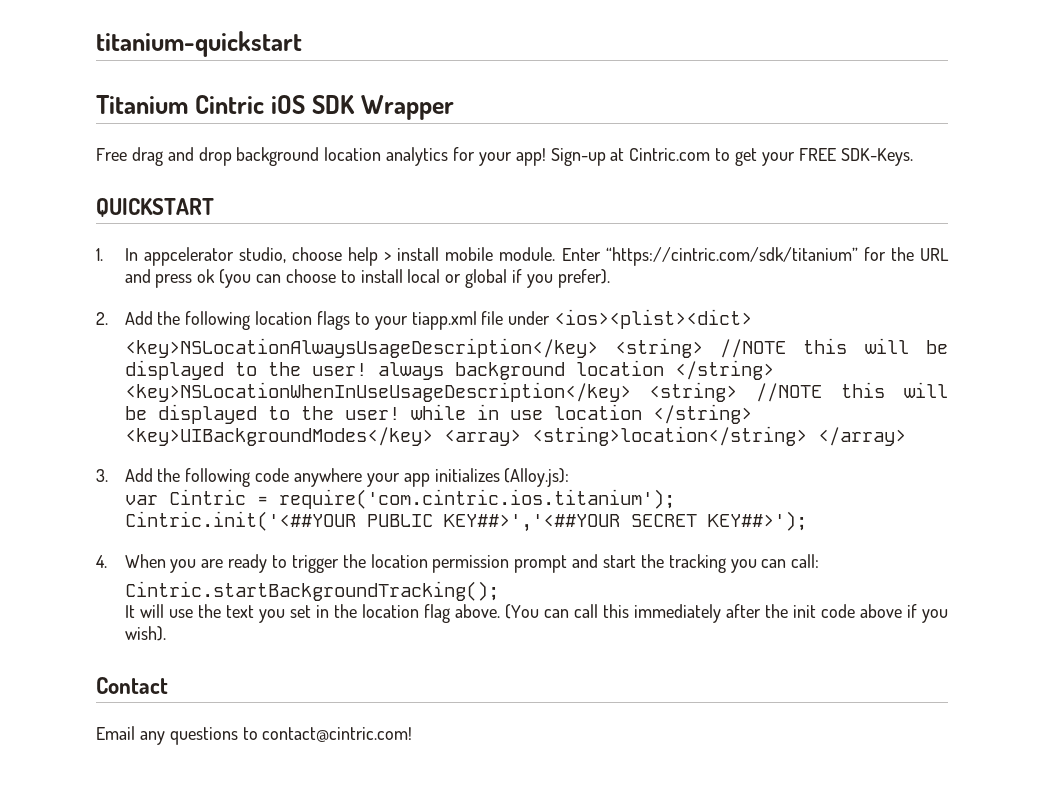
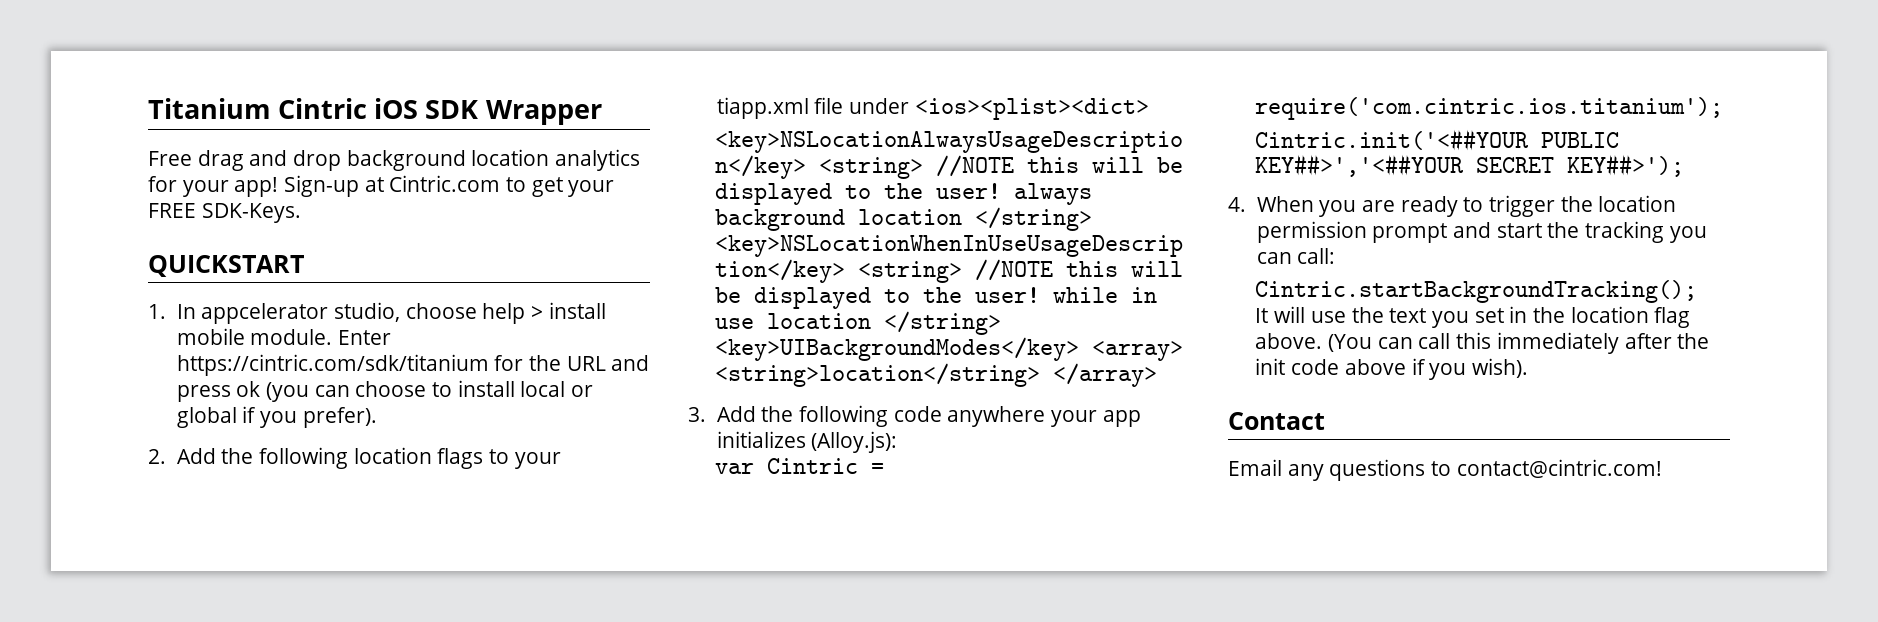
- titanium-quickstart
- Enter “https://cintric.com/sdk/titanium” for the URL and press ok (you can choose to install local or global if you prefer).
+ Enter https://cintric.com/sdk/titanium for the URL and press ok (you can choose to install local or global if you prefer).

